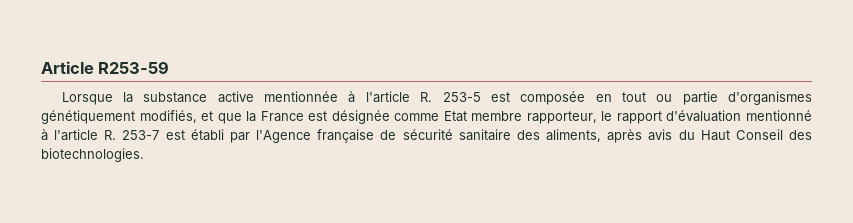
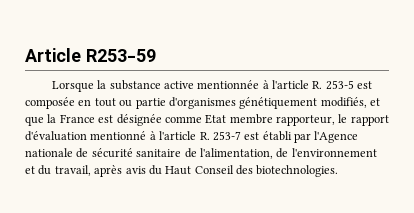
- Lorsque la substance active mentionnée à l'article R. 253-5 est composée en tout ou partie d'organismes génétiquement modifiés, et que la France est désignée comme Etat membre rapporteur, le rapport d'évaluation mentionné à l'article R. 253-7 est établi par l'Agence française de sécurité sanitaire des aliments, après avis du Haut Conseil des biotechnologies.
+ Lorsque la substance active mentionnée à l'article R. 253-5 est composée en tout ou partie d'organismes génétiquement modifiés, et que la France est désignée comme Etat membre rapporteur, le rapport d'évaluation mentionné à l'article R. 253-7 est établi par l'Agence nationale de sécurité sanitaire de l'alimentation, de l'environnement et du travail, après avis du Haut Conseil des biotechnologies.

